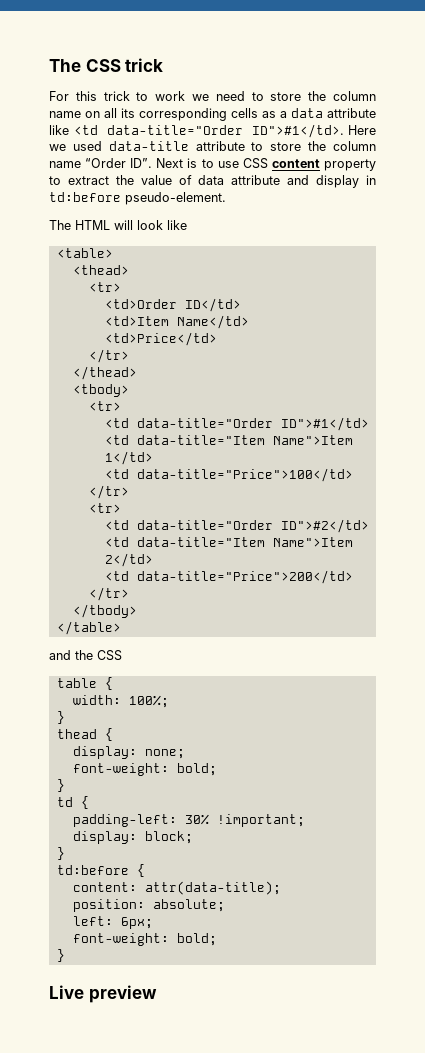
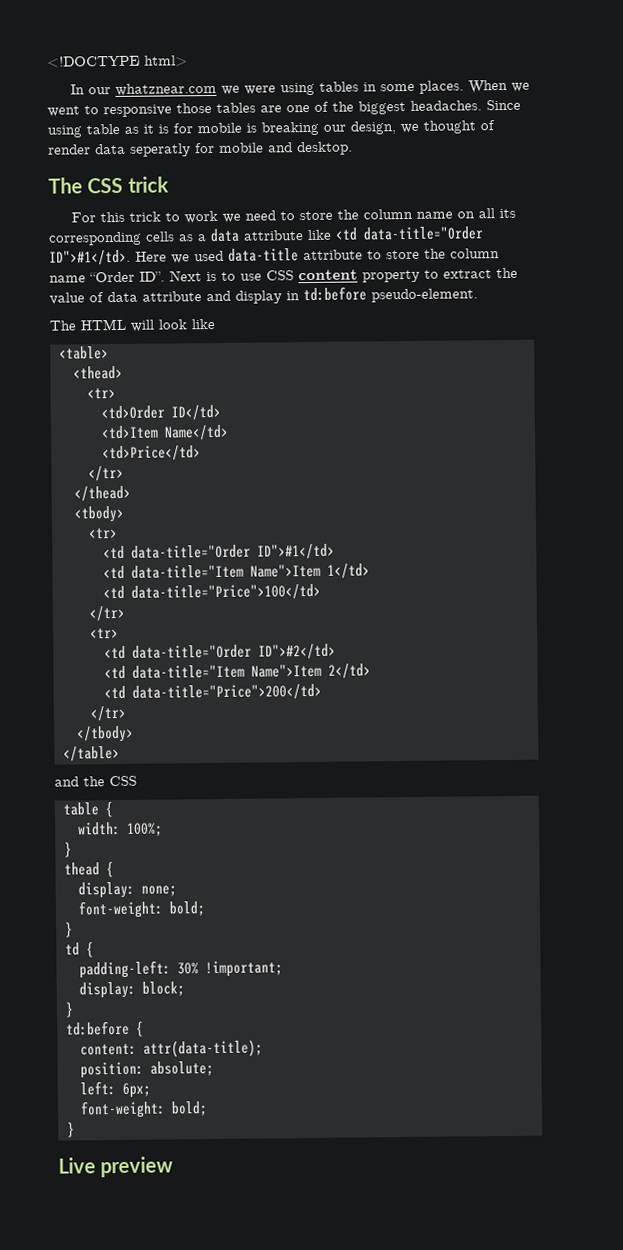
+ <!DOCTYPE html>
+ In our whatznear.com we were using tables in some places. When we went to responsive those tables are one of the biggest headaches. Since using table as it is for mobile is breaking our design, we thought of render data seperatly for mobile and desktop.

